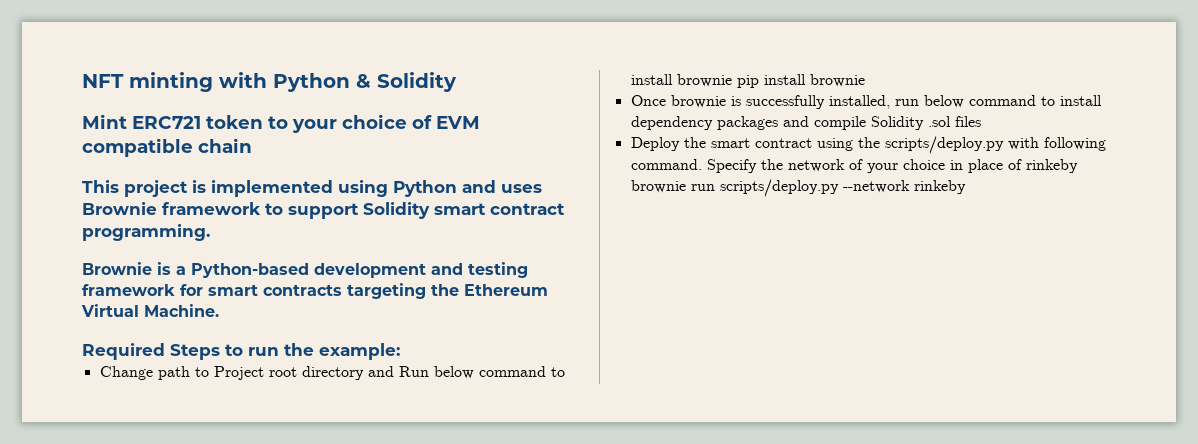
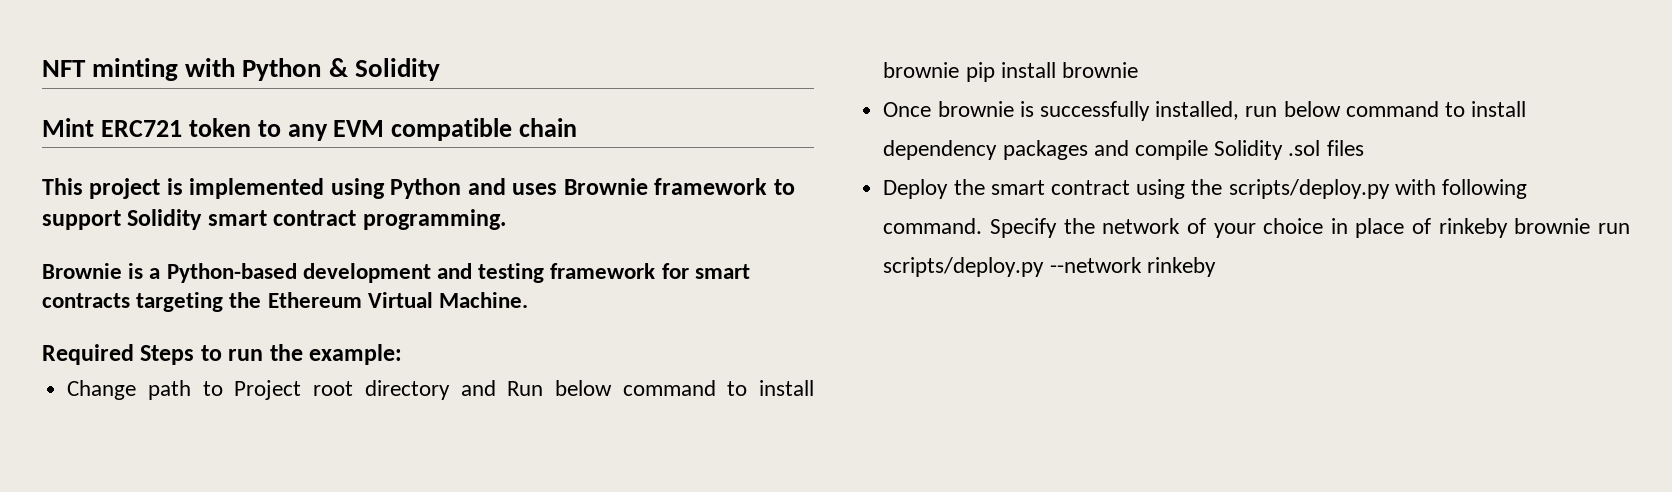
- Mint ERC721 token to your choice of EVM compatible chain
+ Mint ERC721 token to any EVM compatible chain

